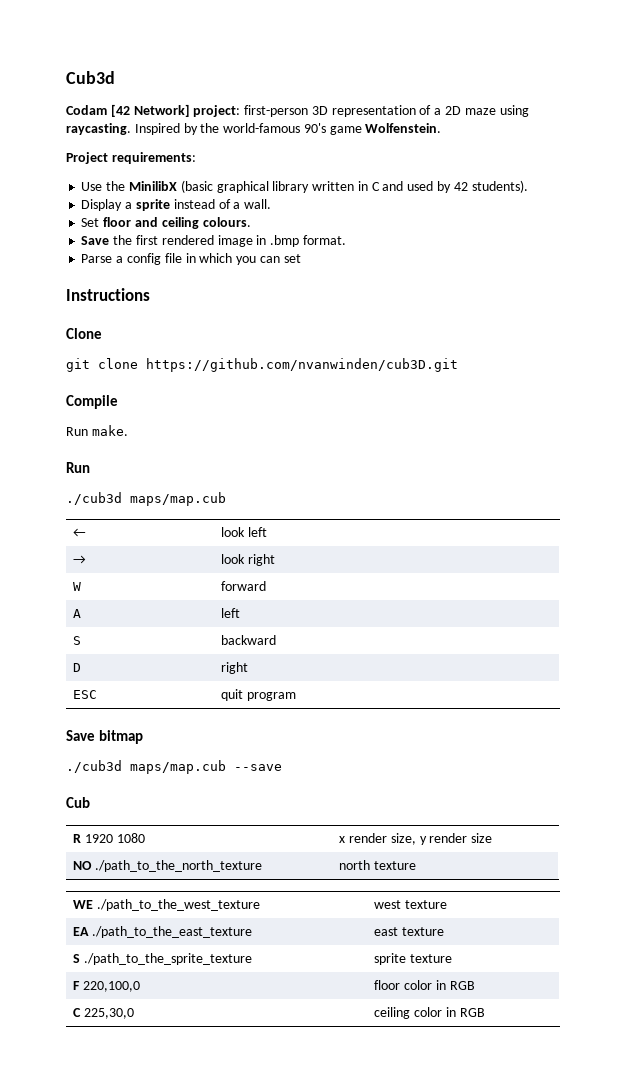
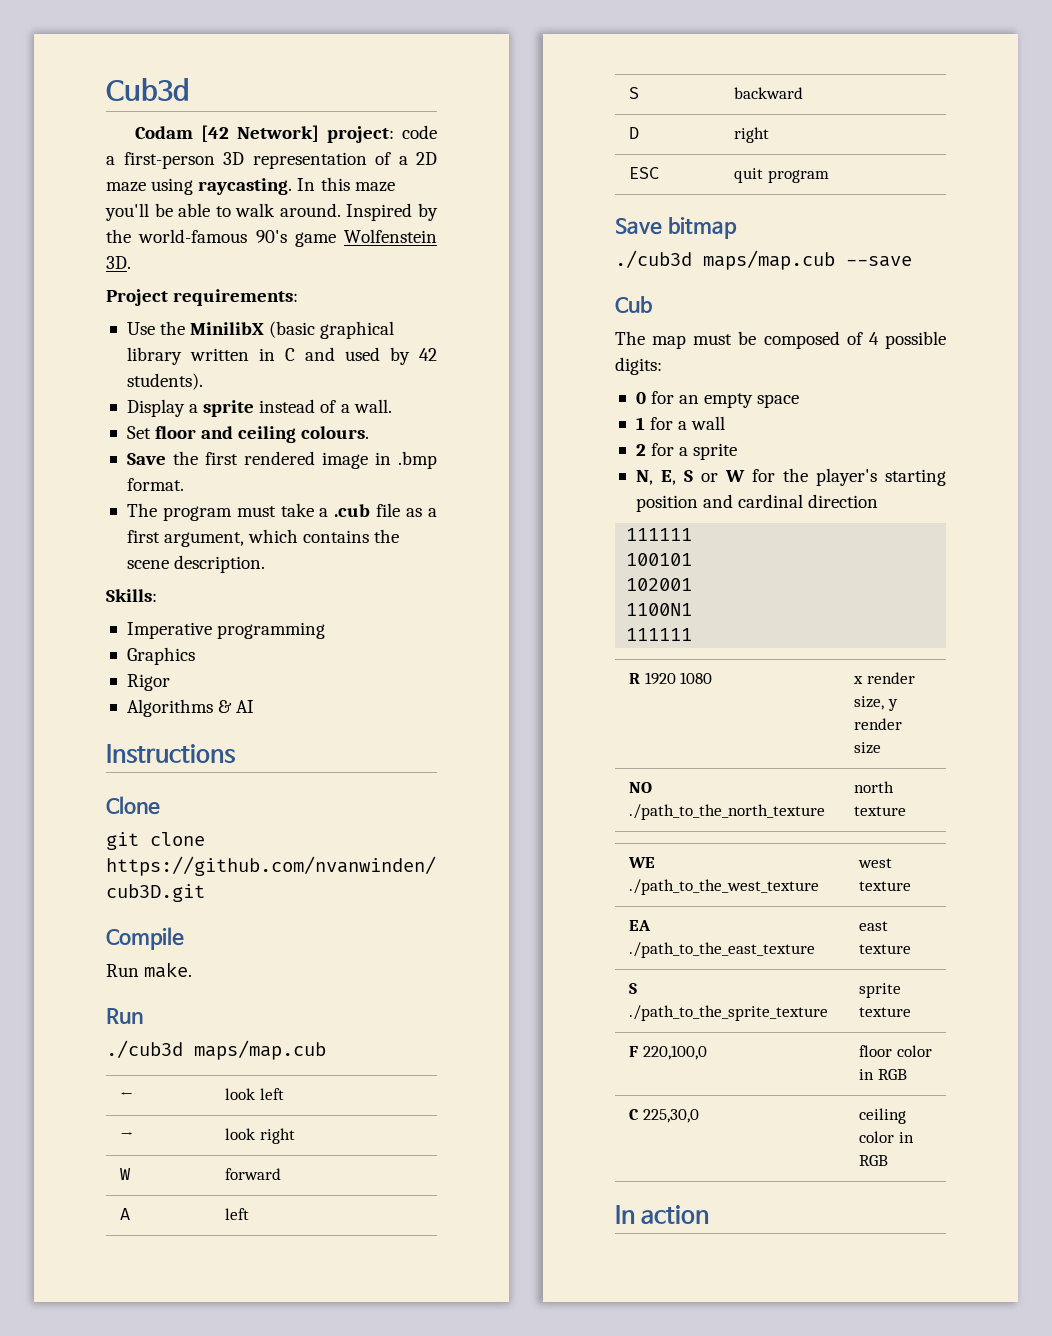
- Codam [42 Network] project: first-person 3D representation of a 2D maze using raycasting.
+ Codam [42 Network] project: code a first-person 3D representation of a 2D maze using raycasting.
+ In this maze you'll be able to walk around.
- Inspired by the world-famous 90's game Wolfenstein.
+ Inspired by the world-famous 90's game Wolfenstein 3D.
- Parse a config file in which you can set
+ The program must take a .cub file as a first argument, which contains the scene description.
+ Skills:
+ Imperative programming
+ Graphics
+ Rigor
+ Algorithms & AI
+ The map must be composed of 4 possible digits:
+ 0 for an empty space
+ 1 for a wall
+ 2 for a sprite
+ N, E, S or W for the player's starting position and cardinal direction
+ 111111
+ 100101
+ 102001
+ 1100N1
+ 111111
+ In action

